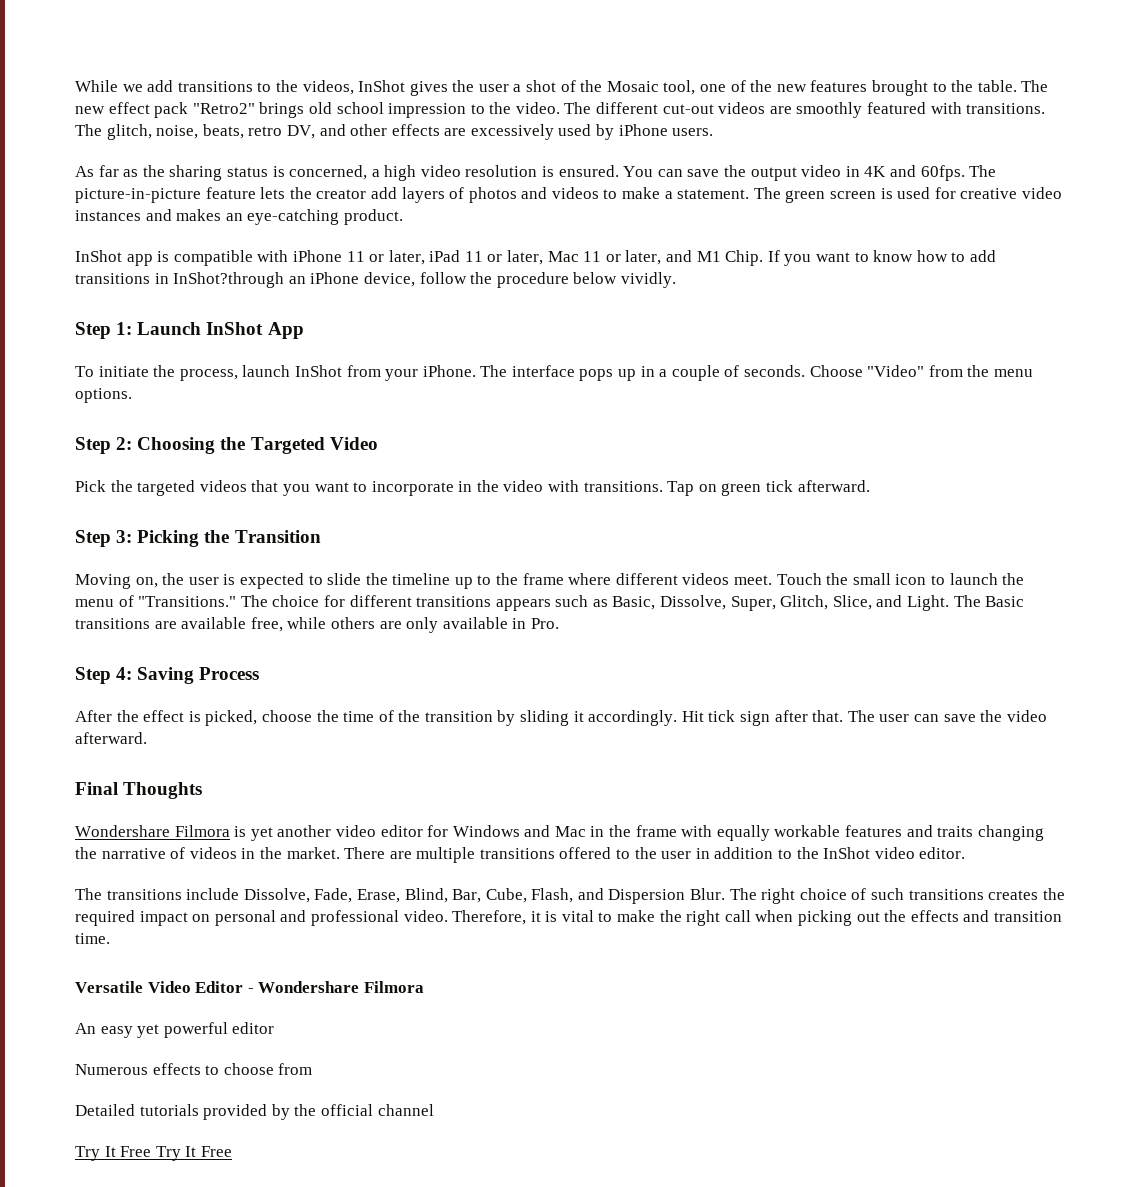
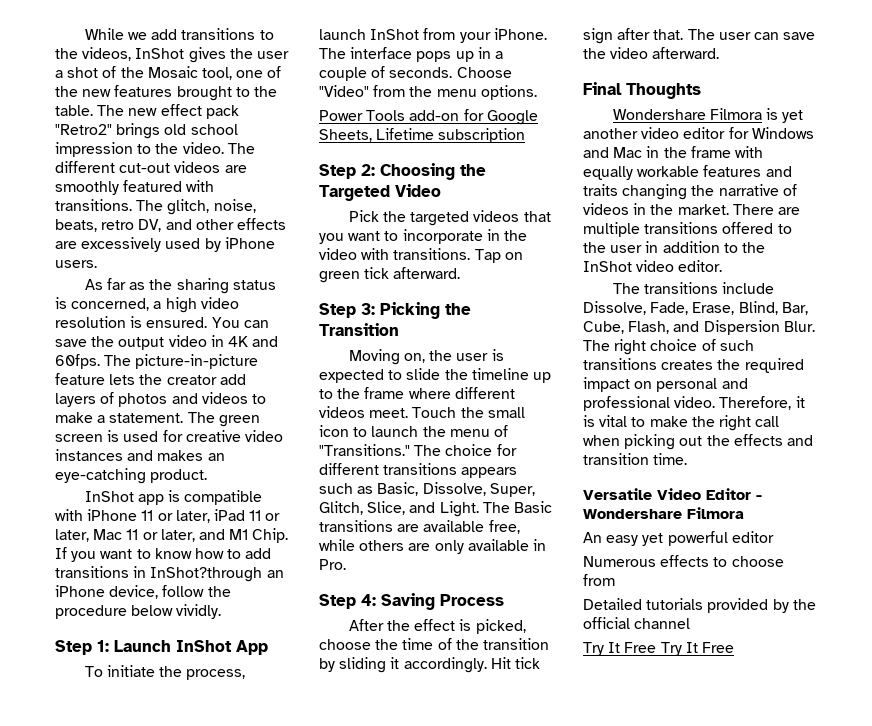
+ Power Tools add-on for Google Sheets, Lifetime subscription

